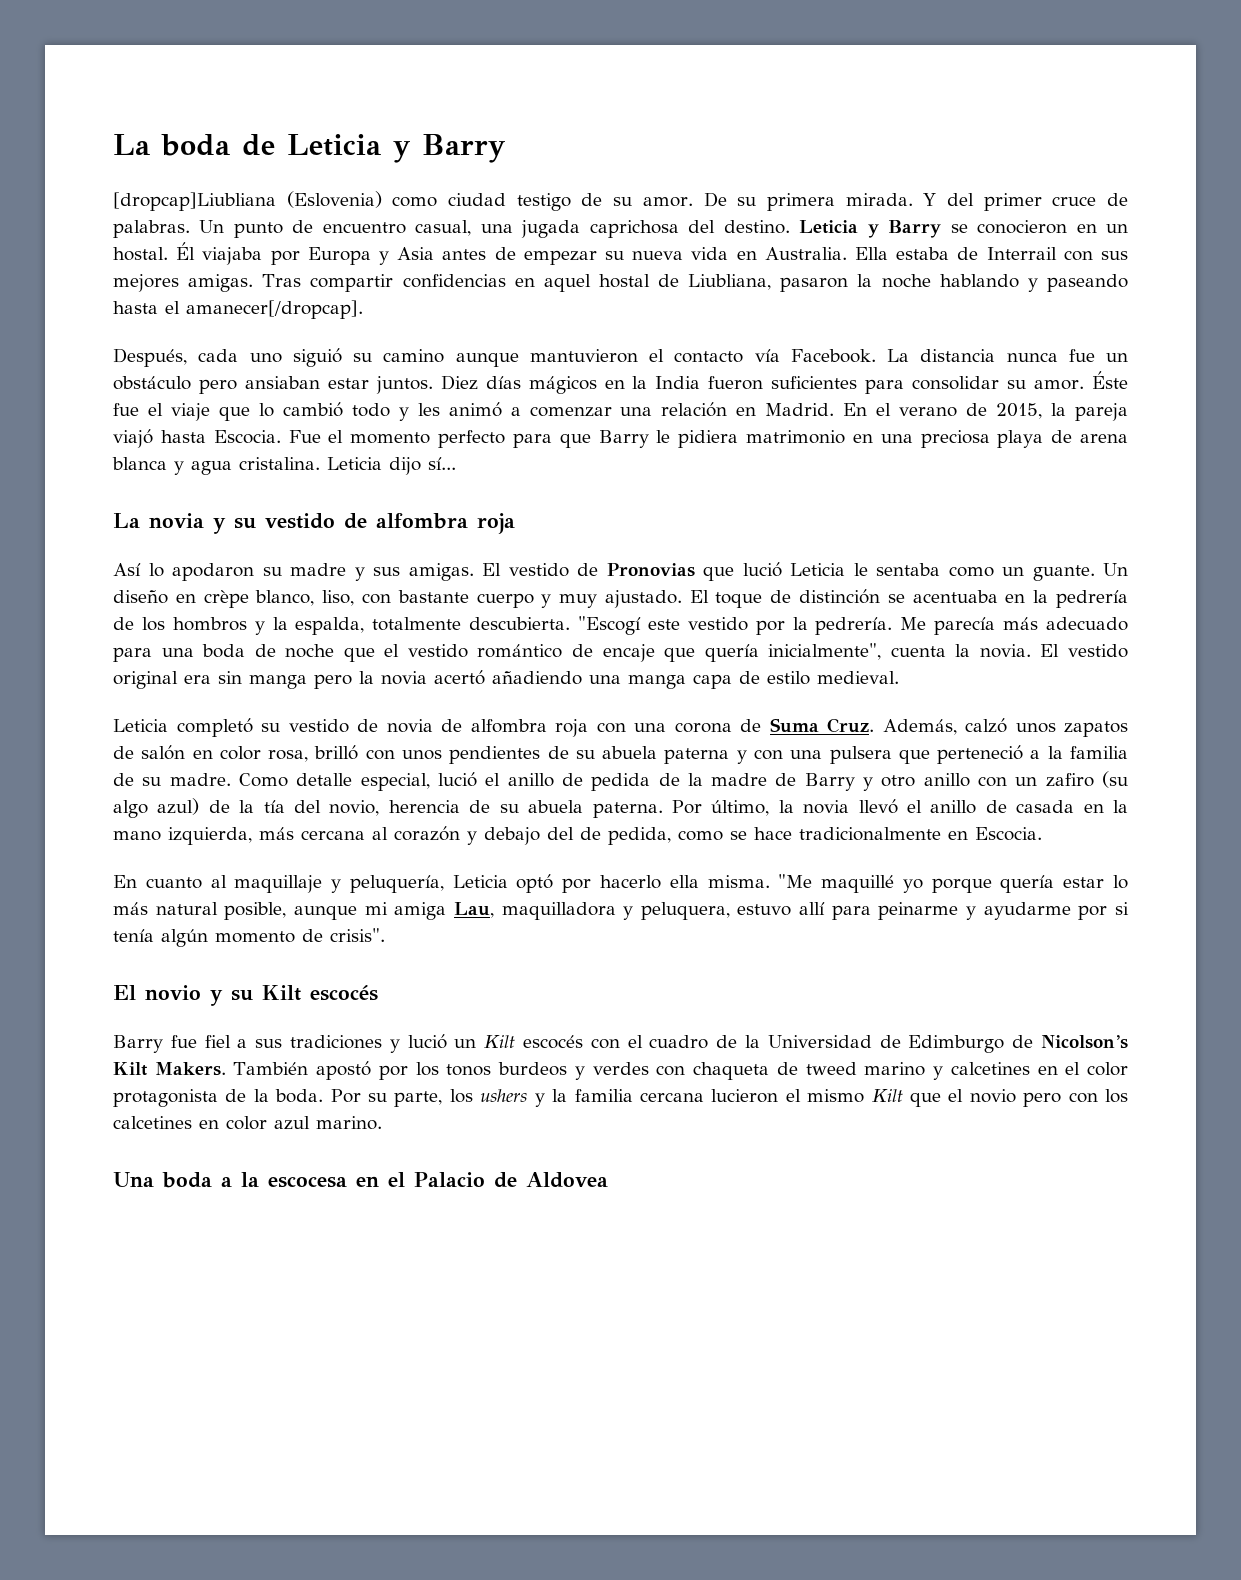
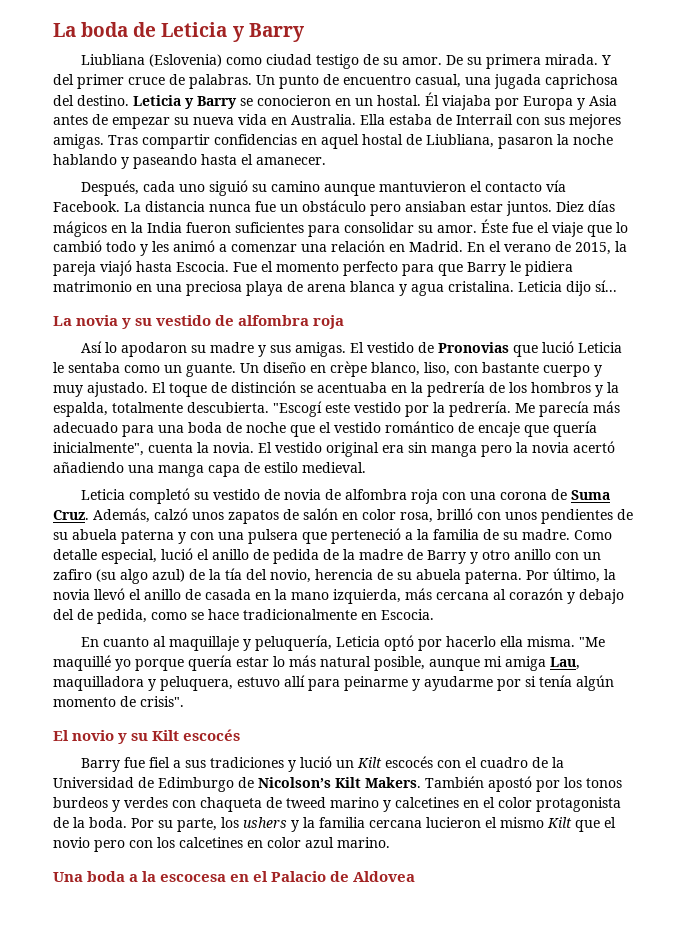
- [dropcap]Liubliana (Eslovenia) como ciudad testigo de su amor.
+ Liubliana (Eslovenia) como ciudad testigo de su amor.
- Tras compartir confidencias en aquel hostal de Liubliana, pasaron la noche hablando y paseando hasta el amanecer[/dropcap].
+ Tras compartir confidencias en aquel hostal de Liubliana, pasaron la noche hablando y paseando hasta el amanecer.

